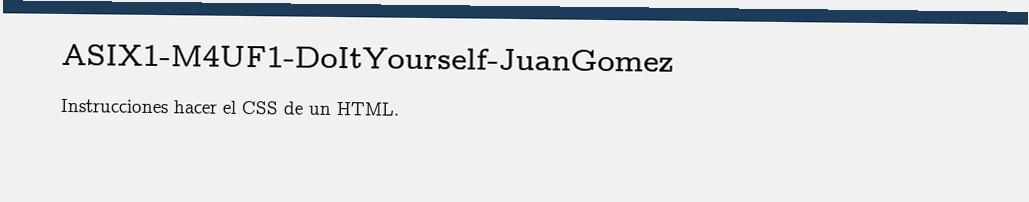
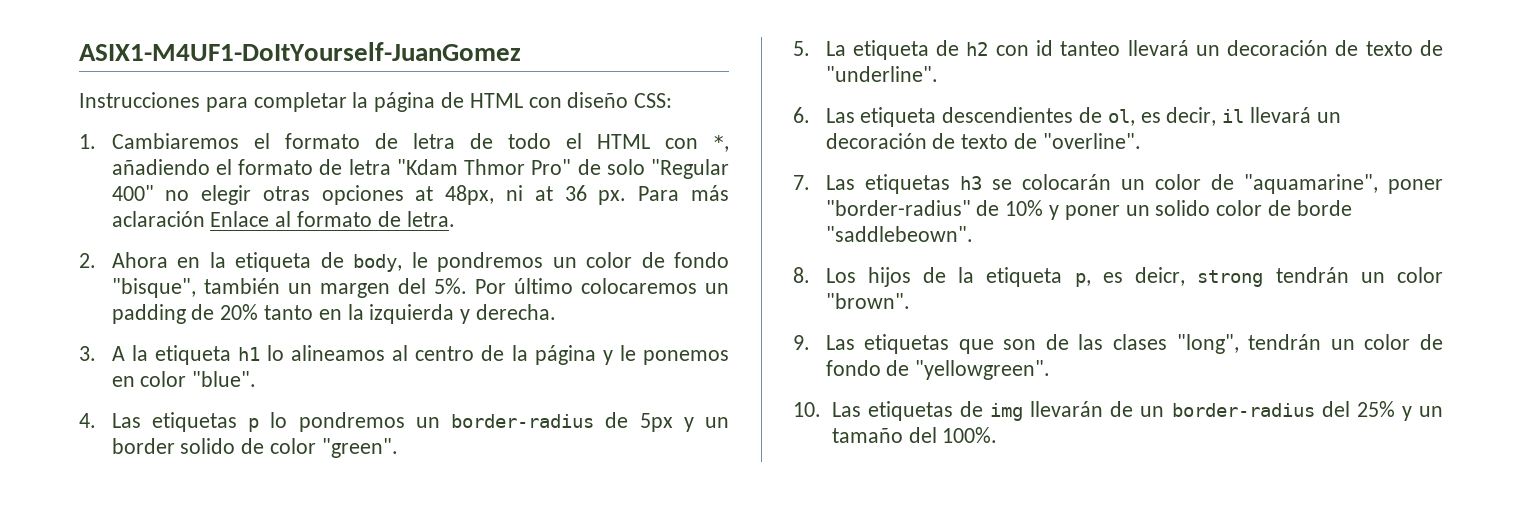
- Instrucciones hacer el CSS de un HTML.
+ Instrucciones para completar la página de HTML con diseño CSS:
+ 1. Cambiaremos el formato de letra de todo el HTML con *, añadiendo el formato de letra "Kdam Thmor Pro" de solo "Regular 400" no elegir otras opciones at 48px, ni at 36 px. Para más aclaración Enlace al formato de letra.
+ 2. Ahora en la etiqueta de body, le pondremos un color de fondo "bisque", también un margen del 5%. Por último colocaremos un padding de 20% tanto en la izquierda y derecha.
+ 3. A la etiqueta h1 lo alineamos al centro de la página y le ponemos en color "blue".
+ 4. Las etiquetas p lo pondremos un border-radius de 5px y un border solido de color "green".
+ 5. La etiqueta de h2 con id tanteo llevará un decoración de texto de "underline".
+ 6. Las etiqueta descendientes de ol, es decir, il llevará un decoración de texto de "overline".
+ 7. Las etiquetas h3 se colocarán un color de "aquamarine", poner "border-radius" de 10% y poner un solido color de borde "saddlebeown".
+ 8. Los hijos de la etiqueta p, es deicr, strong tendrán un color "brown".
+ 9. Las etiquetas que son de las clases "long", tendrán un color de fondo de "yellowgreen".
+ 10. Las etiquetas de img llevarán de un border-radius del 25% y un tamaño del 100%.

